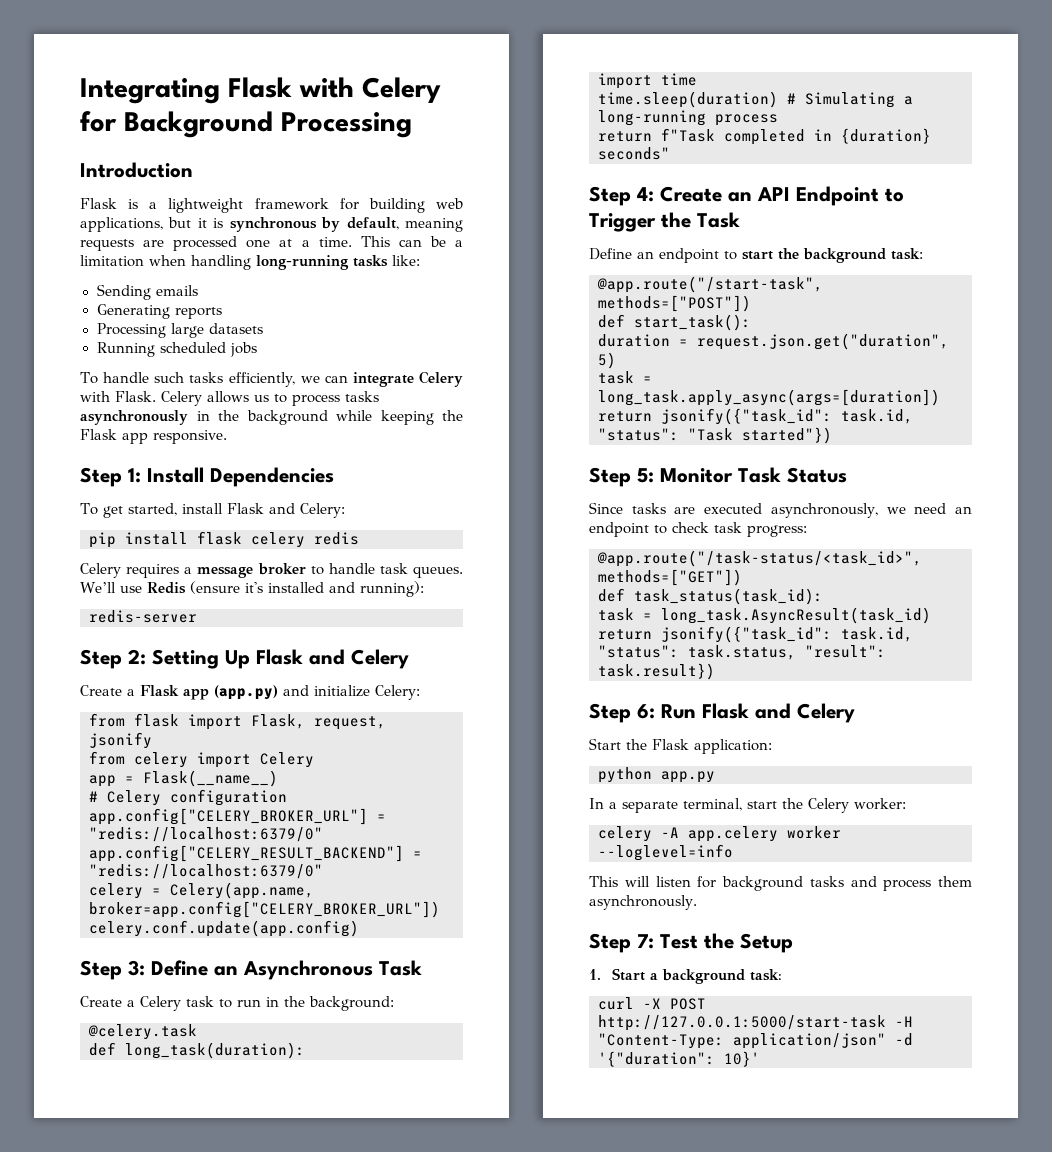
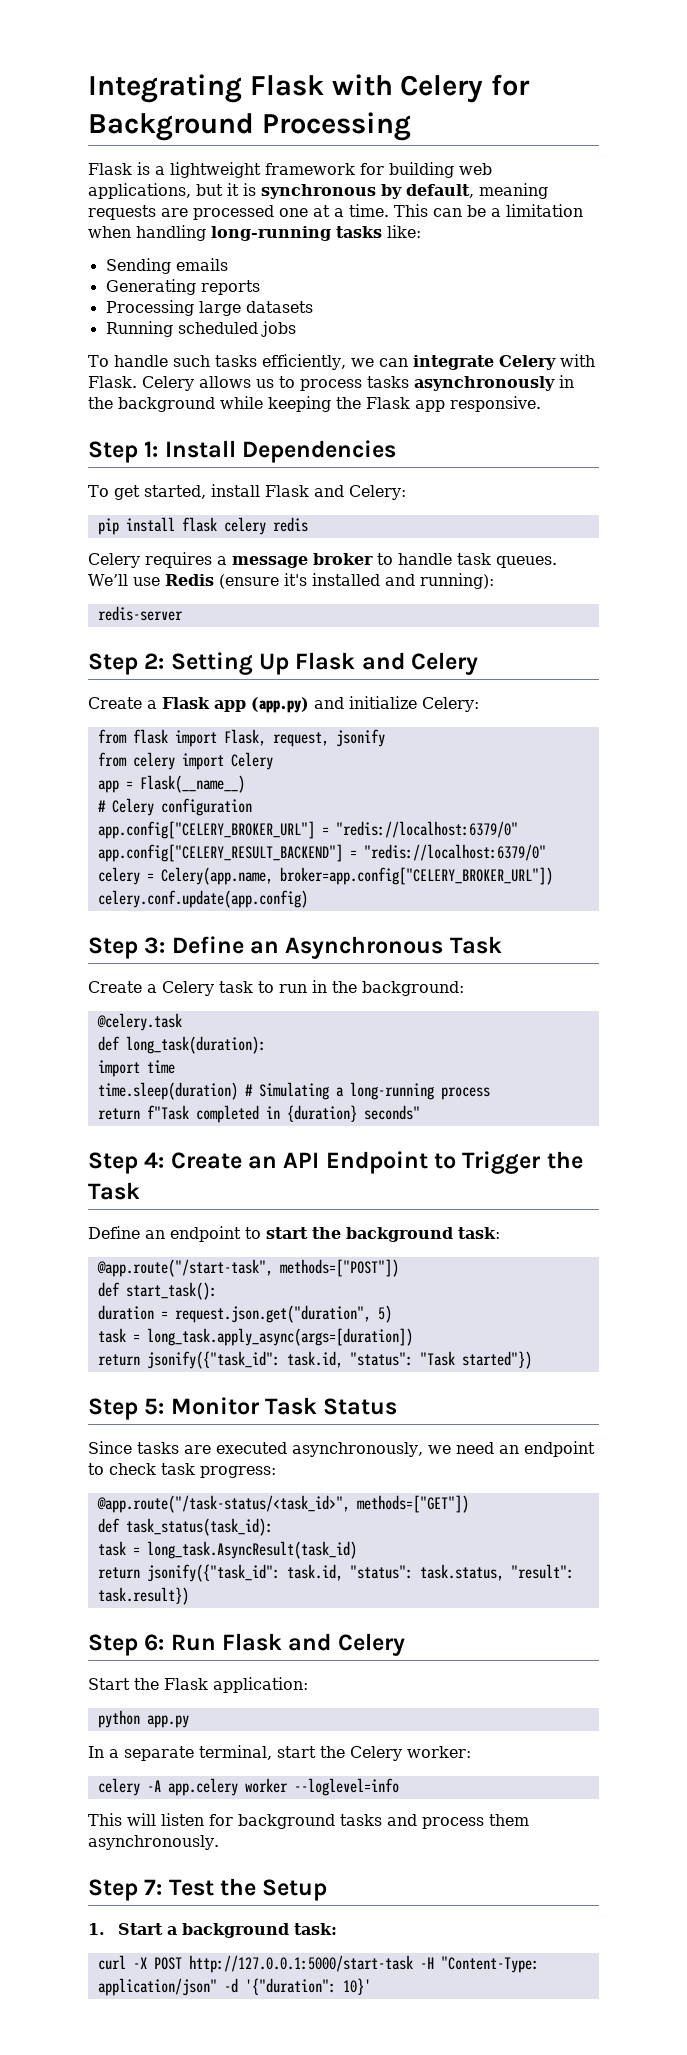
- Introduction

